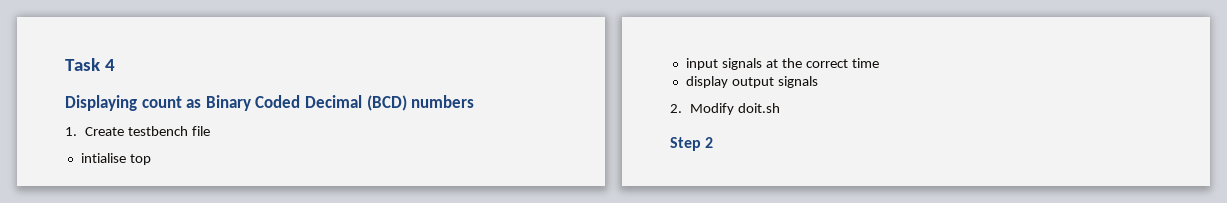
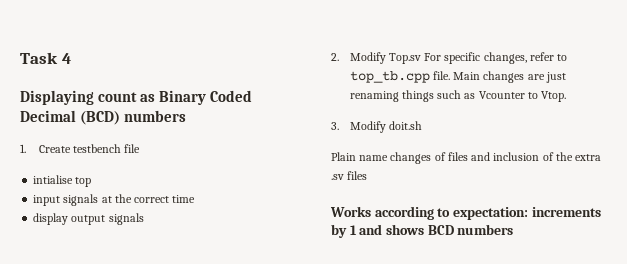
- 2. Modify doit.sh
- Step 2
+ 2. Modify Top.sv For specific changes, refer to top_tb.cpp file. Main changes are just renaming things such as Vcounter to Vtop.
+ 3. Modify doit.sh
+ Plain name changes of files and inclusion of the extra .sv files
+ Works according to expectation: increments by 1 and shows BCD numbers

